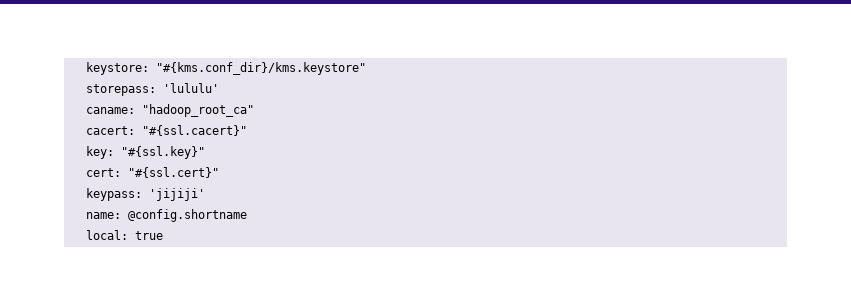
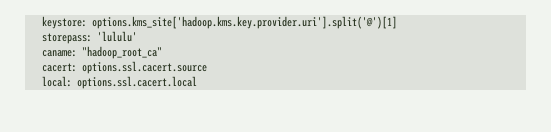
- keystore: "#{kms.conf_dir}/kms.keystore"
+ keystore: options.kms_site['hadoop.kms.key.provider.uri'].split('@')[1]
- cacert: "#{ssl.cacert}"
- key: "#{ssl.key}"
- cert: "#{ssl.cert}"
- keypass: 'jijiji'
- name: @config.shortname
+ cacert: options.ssl.cacert.source
- local: true
+ local: options.ssl.cacert.local

